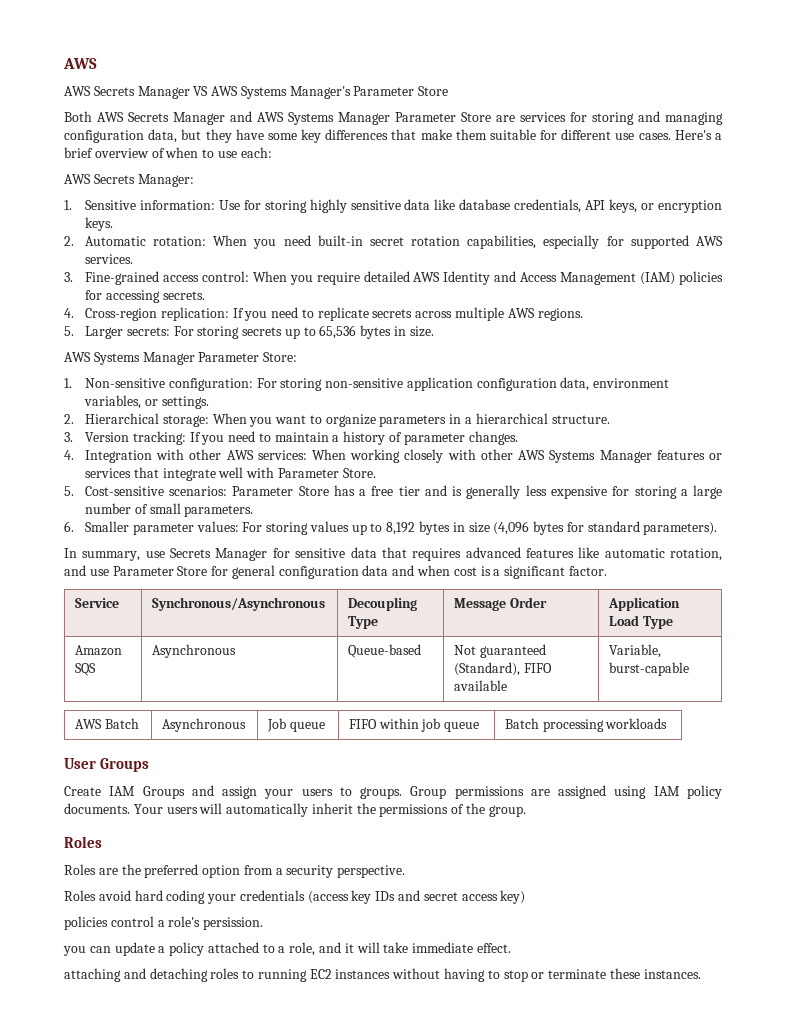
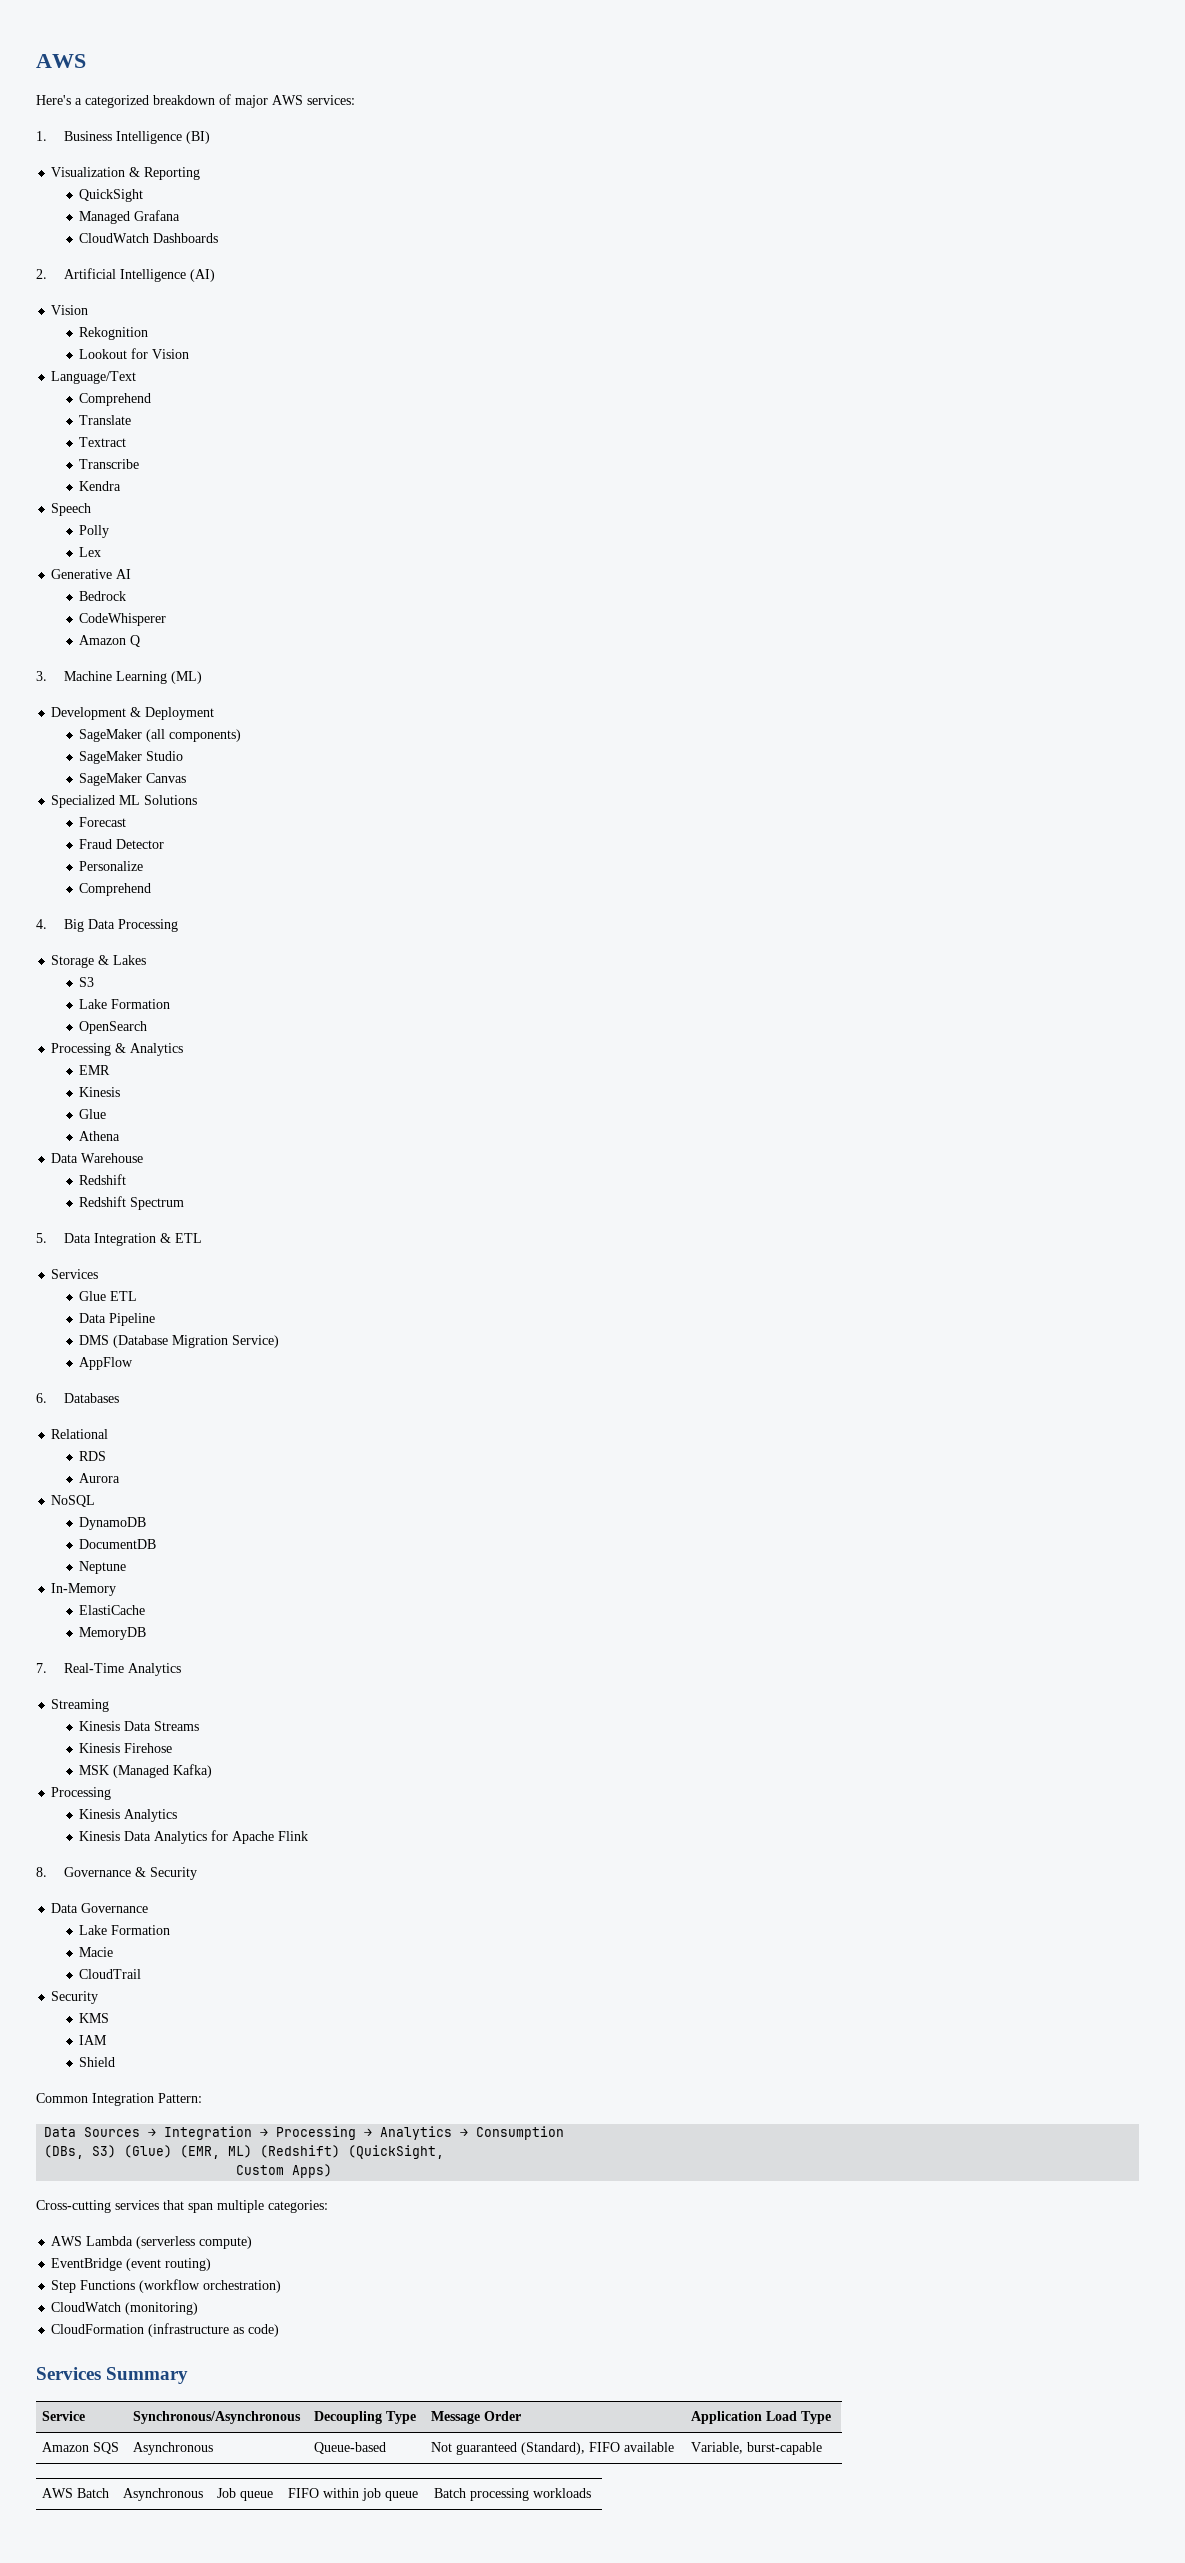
- AWS Secrets Manager VS AWS Systems Manager's Parameter Store
- Both AWS Secrets Manager and AWS Systems Manager Parameter Store are services for storing and managing configuration data, but they have some key differences that make them suitable for different use cases. Here's a brief overview of when to use each:
- AWS Secrets Manager:
- 1. Sensitive information: Use for storing highly sensitive data like database credentials, API keys, or encryption keys.
- 2. Automatic rotation: When you need built-in secret rotation capabilities, especially for supported AWS services.
- 3. Fine-grained access control: When you require detailed AWS Identity and Access Management (IAM) policies for accessing secrets.
- 4. Cross-region replication: If you need to replicate secrets across multiple AWS regions.
- 5. Larger secrets: For storing secrets up to 65,536 bytes in size.
- AWS Systems Manager Parameter Store:
- 1. Non-sensitive configuration: For storing non-sensitive application configuration data, environment variables, or settings.
- 2. Hierarchical storage: When you want to organize parameters in a hierarchical structure.
- 3. Version tracking: If you need to maintain a history of parameter changes.
- 4. Integration with other AWS services: When working closely with other AWS Systems Manager features or services that integrate well with Parameter Store.
- 5. Cost-sensitive scenarios: Parameter Store has a free tier and is generally less expensive for storing a large number of small parameters.
- 6. Smaller parameter values: For storing values up to 8,192 bytes in size (4,096 bytes for standard parameters).
- In summary, use Secrets Manager for sensitive data that requires advanced features like automatic rotation, and use Parameter Store for general configuration data and when cost is a significant factor.
+ Here's a categorized breakdown of major AWS services:
+ 1. Business Intelligence (BI)
+ Visualization & Reporting
+ QuickSight
+ Managed Grafana
+ CloudWatch Dashboards
+ 2. Artificial Intelligence (AI)
+ Vision
+ Rekognition
+ Lookout for Vision
+ Language/Text
+ Comprehend
+ Translate
+ Textract
+ Transcribe
+ Kendra
+ Speech
+ Polly
+ Lex
+ Generative AI
+ Bedrock
+ CodeWhisperer
+ Amazon Q
+ 3. Machine Learning (ML)
+ Development & Deployment
+ SageMaker (all components)
+ SageMaker Studio
+ SageMaker Canvas
+ Specialized ML Solutions
+ Forecast
+ Fraud Detector
+ Personalize
+ Comprehend
+ 4. Big Data Processing
+ Storage & Lakes
+ S3
+ Lake Formation
+ OpenSearch
+ Processing & Analytics
+ EMR
+ Kinesis
+ Glue
+ Athena
+ Data Warehouse
+ Redshift
+ Redshift Spectrum
+ 5. Data Integration & ETL
+ Services
+ Glue ETL
+ Data Pipeline
+ DMS (Database Migration Service)
+ AppFlow
+ 6. Databases
+ Relational
+ RDS
+ Aurora
+ NoSQL
+ DynamoDB
+ DocumentDB
+ Neptune
+ In-Memory
+ ElastiCache
+ MemoryDB
+ 7. Real-Time Analytics
+ Streaming
+ Kinesis Data Streams
+ Kinesis Firehose
+ MSK (Managed Kafka)
+ Processing
+ Kinesis Analytics
+ Kinesis Data Analytics for Apache Flink
+ 8. Governance & Security
+ Data Governance
+ Lake Formation
+ Macie
+ CloudTrail
+ Security
+ KMS
+ IAM
+ Shield
+ Common Integration Pattern:
+ Data Sources → Integration → Processing → Analytics → Consumption
+ (DBs, S3) (Glue) (EMR, ML) (Redshift) (QuickSight,
+ Custom Apps)
+ Cross-cutting services that span multiple categories:
+ AWS Lambda (serverless compute)
+ EventBridge (event routing)
+ Step Functions (workflow orchestration)
+ CloudWatch (monitoring)
+ CloudFormation (infrastructure as code)
+ Services Summary
- User Groups
- Create IAM Groups and assign your users to groups. Group permissions are assigned using IAM policy documents. Your users will automatically inherit the permissions of the group.
- Roles
- Roles are the preferred option from a security perspective.
- Roles avoid hard coding your credentials (access key IDs and secret access key)
- policies control a role's persission.
- you can update a policy attached to a role, and it will take immediate effect.
- attaching and detaching roles to running EC2 instances without having to stop or terminate these instances.

